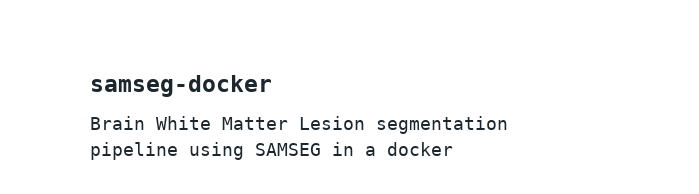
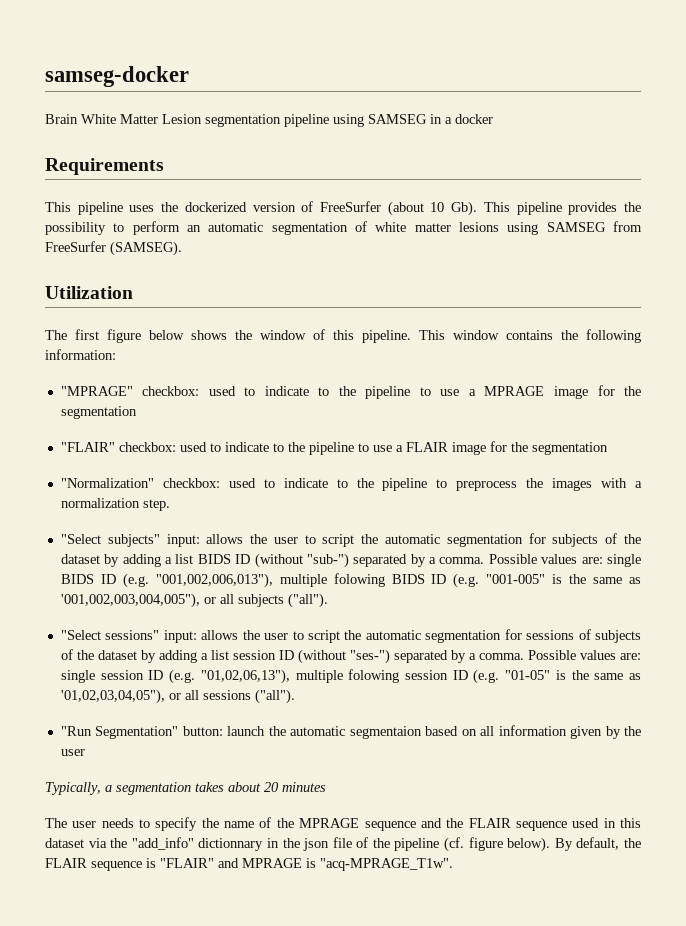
+ Requirements
+ This pipeline uses the dockerized version of FreeSurfer (about 10 Gb). This pipeline provides the possibility to perform an automatic segmentation of white matter lesions using SAMSEG from FreeSurfer (SAMSEG).
+ Utilization
+ The first figure below shows the window of this pipeline. This window contains the following information:
+ "MPRAGE" checkbox: used to indicate to the pipeline to use a MPRAGE image for the segmentation
+ "FLAIR" checkbox: used to indicate to the pipeline to use a FLAIR image for the segmentation
+ "Normalization" checkbox: used to indicate to the pipeline to preprocess the images with a normalization step.
+ "Select subjects" input: allows the user to script the automatic segmentation for subjects of the dataset by adding a list BIDS ID (without "sub-") separated by a comma. Possible values are: single BIDS ID (e.g. "001,002,006,013"), multiple folowing BIDS ID (e.g. "001-005" is the same as '001,002,003,004,005"), or all subjects ("all").
+ "Select sessions" input: allows the user to script the automatic segmentation for sessions of subjects of the dataset by adding a list session ID (without "ses-") separated by a comma. Possible values are: single session ID (e.g. "01,02,06,13"), multiple folowing session ID (e.g. "01-05" is the same as '01,02,03,04,05"), or all sessions ("all").
+ "Run Segmentation" button: launch the automatic segmentaion based on all information given by the user
+ Typically, a segmentation takes about 20 minutes
+ The user needs to specify the name of the MPRAGE sequence and the FLAIR sequence used in this dataset via the "add_info" dictionnary in the json file of the pipeline (cf. figure below). By default, the FLAIR sequence is "FLAIR" and MPRAGE is "acq-MPRAGE_T1w".

